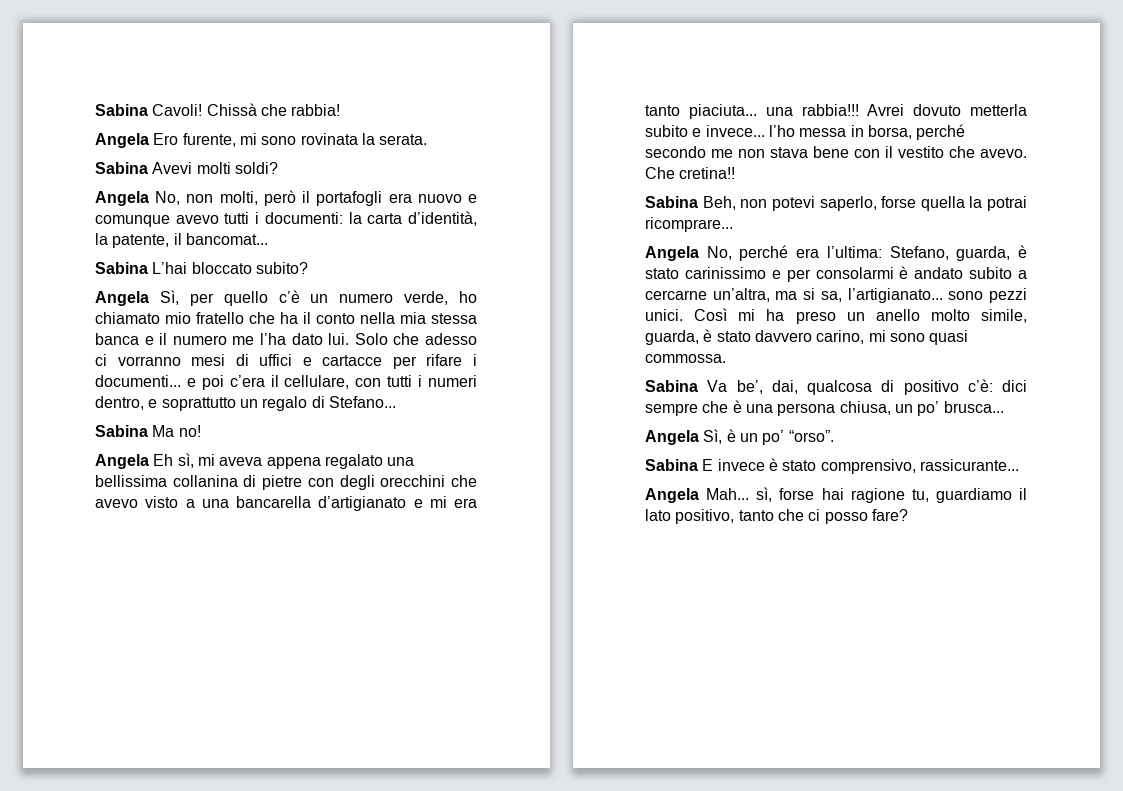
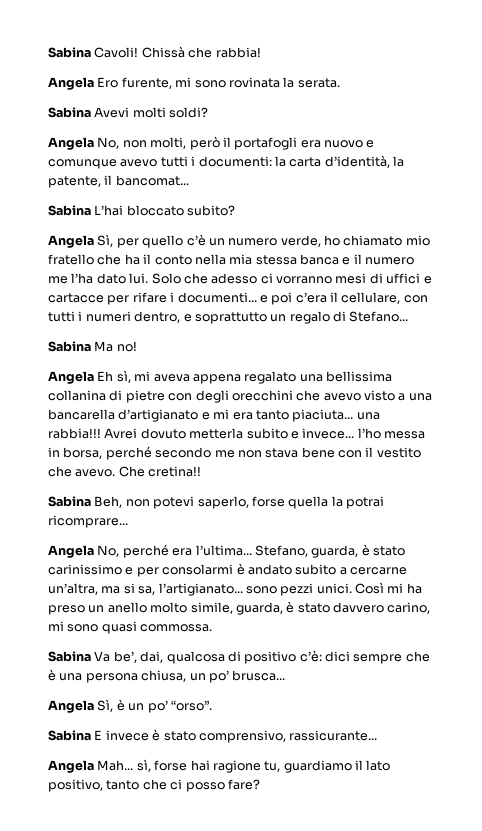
- Angela No, perché era l’ultima: Stefano, guarda, è stato carinissimo e per consolarmi è andato subito a cercarne un’altra, ma si sa, l’artigianato... sono pezzi unici.
+ Angela No, perché era l’ultima... Stefano, guarda, è stato carinissimo e per consolarmi è andato subito a cercarne un’altra, ma si sa, l’artigianato... sono pezzi unici.

